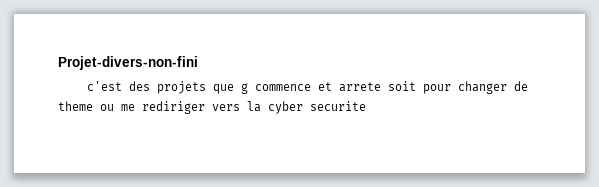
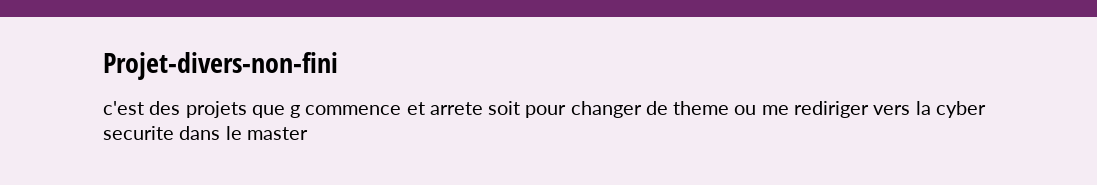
- c'est des projets que g commence et arrete soit pour changer de theme ou me rediriger vers la cyber securite
+ c'est des projets que g commence et arrete soit pour changer de theme ou me rediriger vers la cyber securite dans le master

